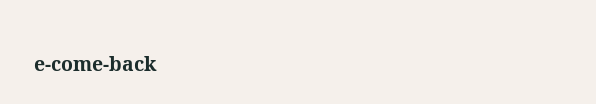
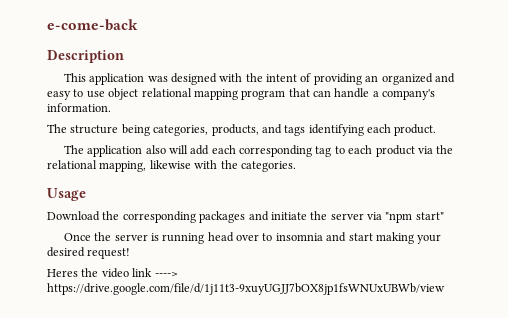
+ Description
+ This application was designed with the intent of providing an organized and easy to use object relational mapping program that can handle a company's information.
+ The structure being categories, products, and tags identifying each product.
+ The application also will add each corresponding tag to each product via the relational mapping, likewise with the categories.
+ Usage
+ Download the corresponding packages and initiate the server via "npm start"
+ Once the server is running head over to insomnia and start making your desired request!
+ Heres the video link ----> https://drive.google.com/file/d/1j11t3-9xuyUGJJ7bOX8jp1fsWNUxUBWb/view

